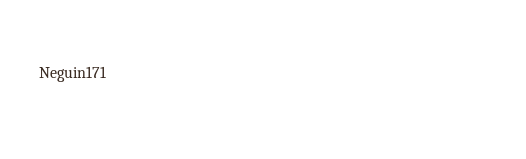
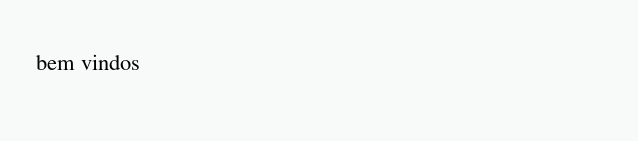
- Neguin171
+ bem vindos

